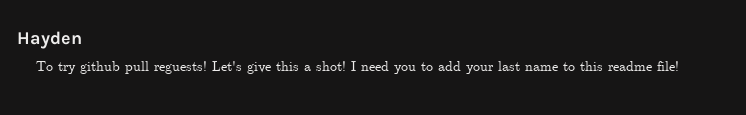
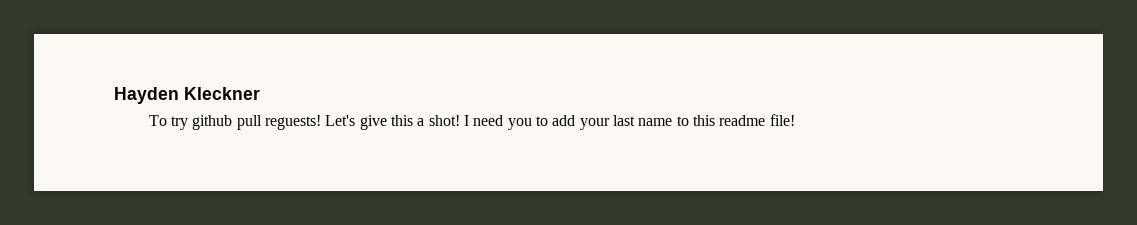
- Hayden
+ Hayden Kleckner

